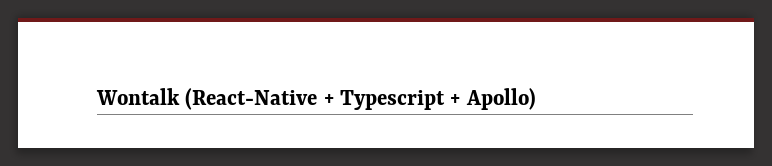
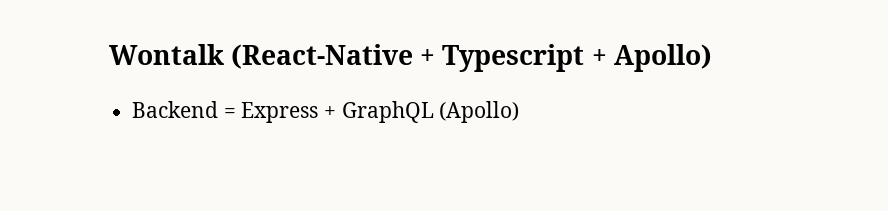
+ Backend = Express + GraphQL (Apollo)

